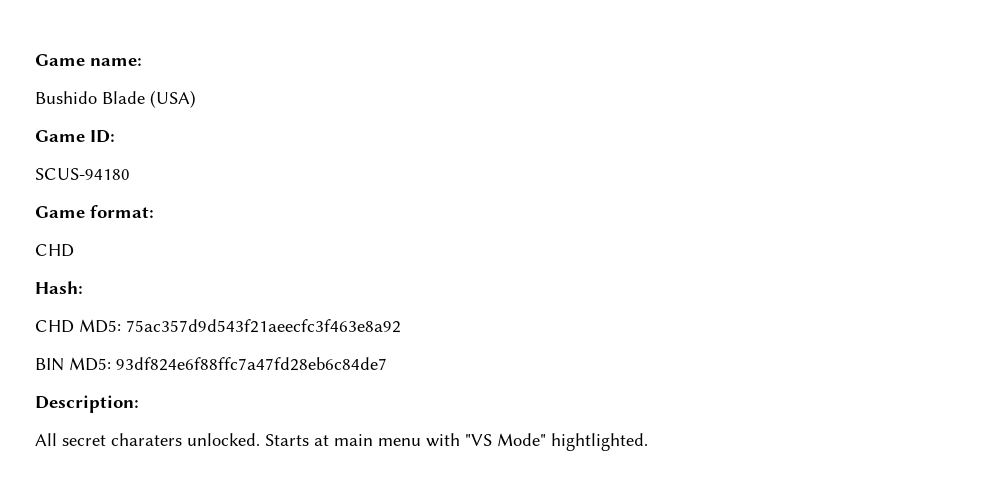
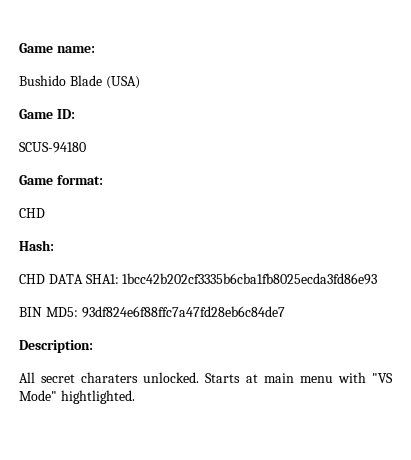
- CHD MD5: 75ac357d9d543f21aeecfc3f463e8a92
+ CHD DATA SHA1: 1bcc42b202cf3335b6cba1fb8025ecda3fd86e93

